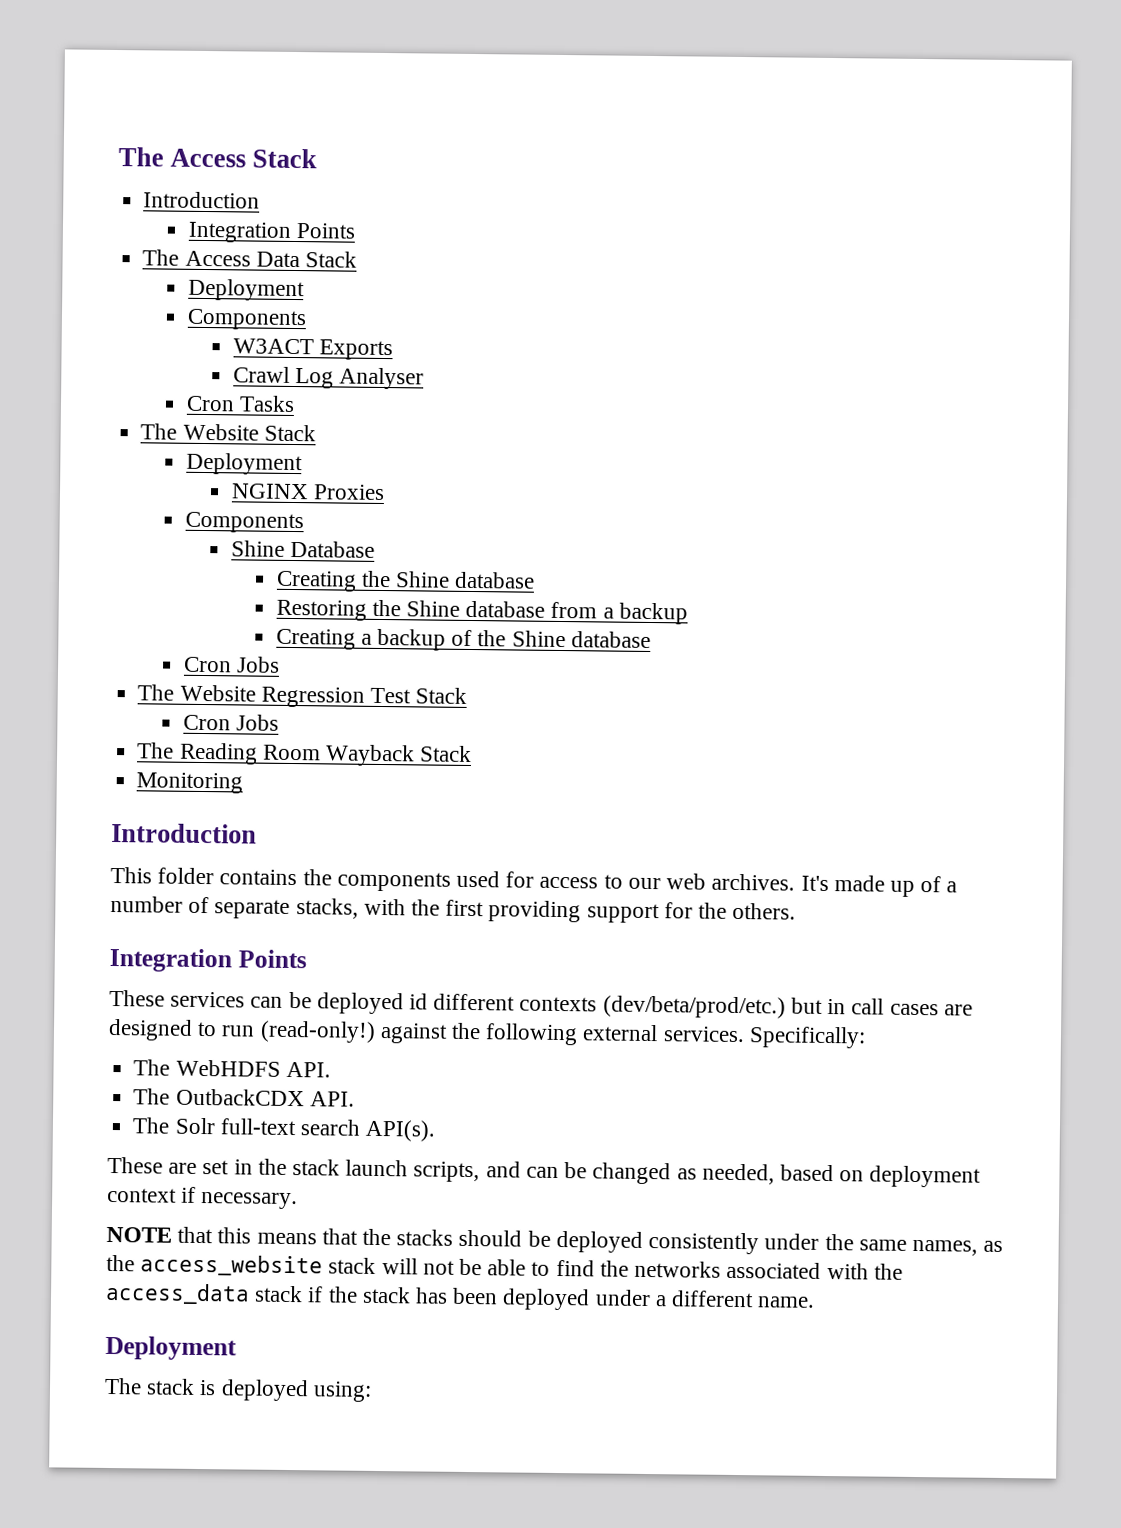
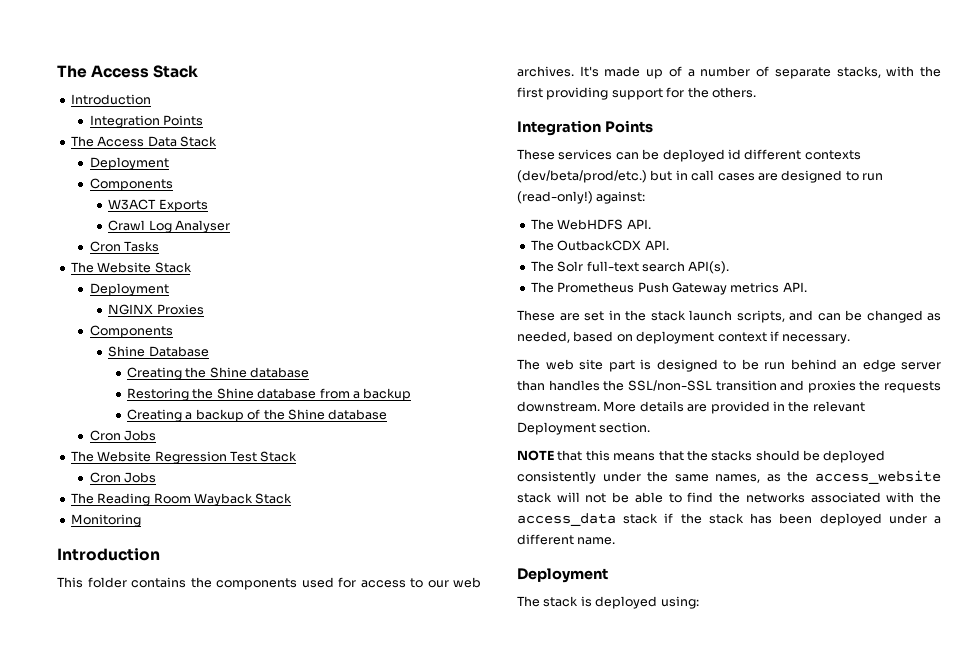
- These services can be deployed id different contexts (dev/beta/prod/etc.) but in call cases are designed to run (read-only!) against the following external services. Specifically:
+ These services can be deployed id different contexts (dev/beta/prod/etc.) but in call cases are designed to run (read-only!) against:
+ The Prometheus Push Gateway metrics API.
+ The web site part is designed to be run behind an edge server than handles the SSL/non-SSL transition and proxies the requests downstream. More details are provided in the relevant Deployment section.

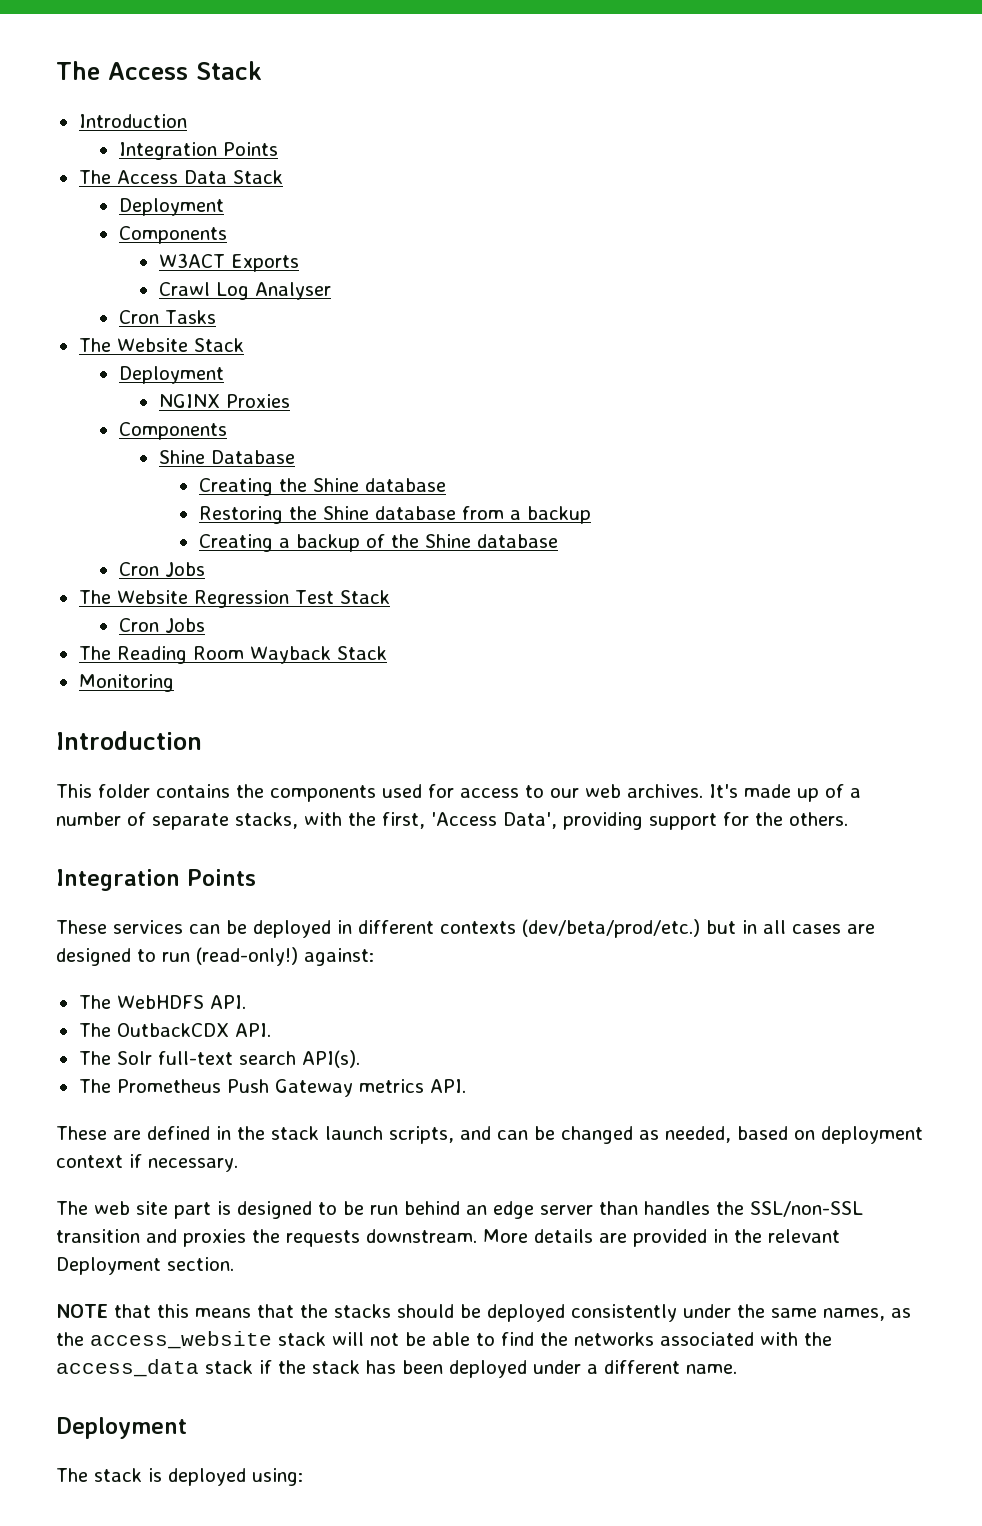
- It's made up of a number of separate stacks, with the first providing support for the others.
+ It's made up of a number of separate stacks, with the first, 'Access Data', providing support for the others.
- These services can be deployed id different contexts (dev/beta/prod/etc.) but in call cases are designed to run (read-only!) against:
+ These services can be deployed in different contexts (dev/beta/prod/etc.) but in all cases are designed to run (read-only!) against:
- These are set in the stack launch scripts, and can be changed as needed, based on deployment context if necessary.
+ These are defined in the stack launch scripts, and can be changed as needed, based on deployment context if necessary.

